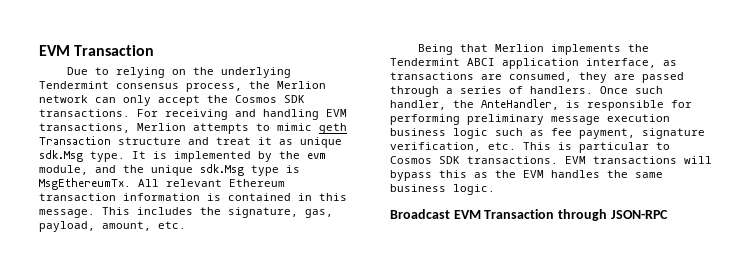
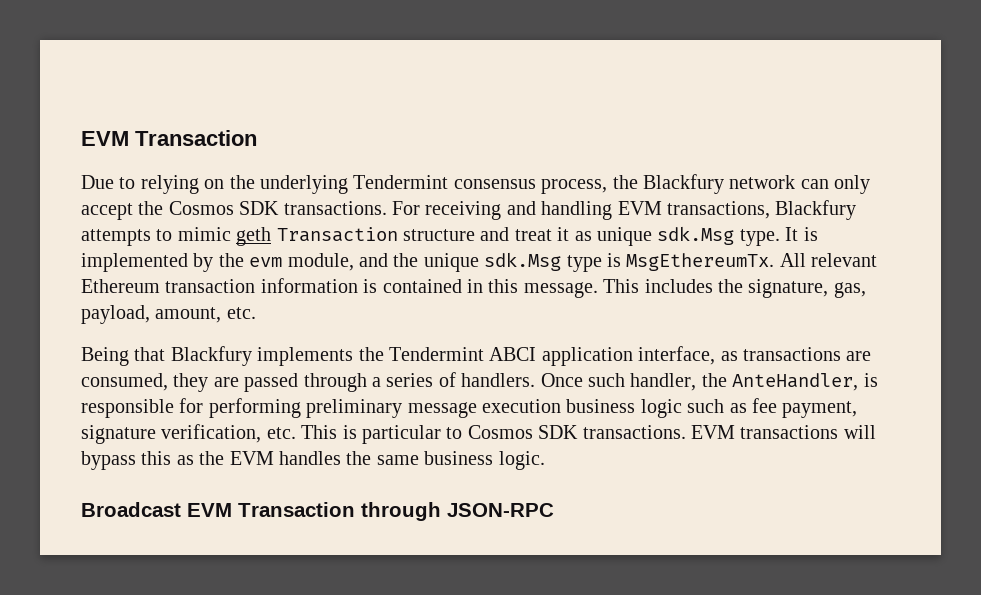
- Due to relying on the underlying Tendermint consensus process, the Merlion network can only accept the Cosmos SDK transactions.
+ Due to relying on the underlying Tendermint consensus process, the Blackfury network can only accept the Cosmos SDK transactions.
- For receiving and handling EVM transactions, Merlion attempts to mimic geth Transaction structure and treat it as unique sdk.Msg type.
+ For receiving and handling EVM transactions, Blackfury attempts to mimic geth Transaction structure and treat it as unique sdk.Msg type.
- Being that Merlion implements the Tendermint ABCI application interface, as transactions are consumed, they are passed through a series of handlers.
+ Being that Blackfury implements the Tendermint ABCI application interface, as transactions are consumed, they are passed through a series of handlers.

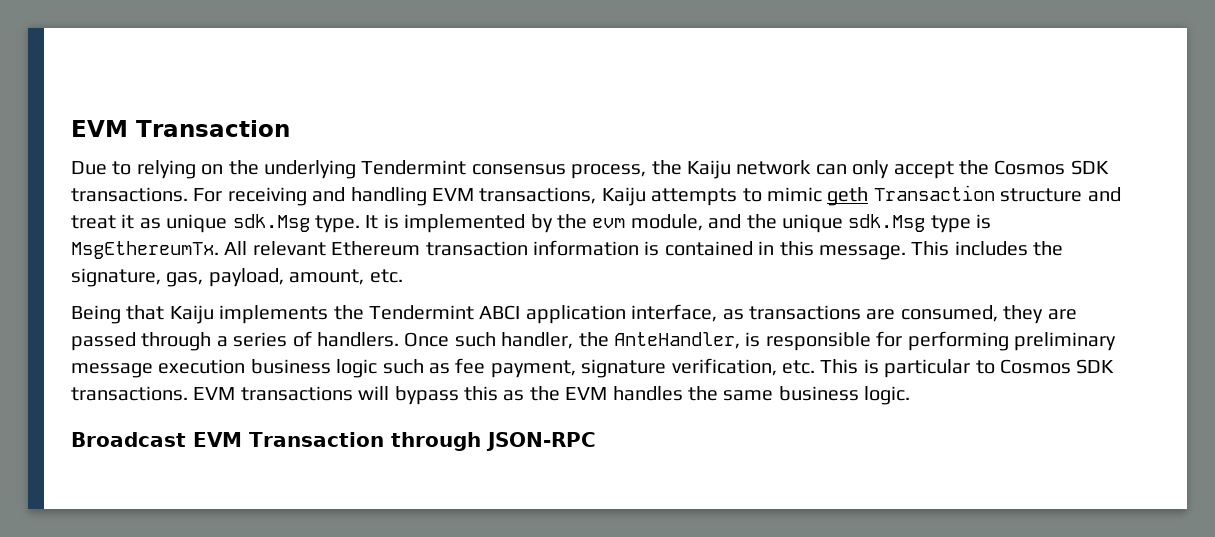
- Due to relying on the underlying Tendermint consensus process, the Blackfury network can only accept the Cosmos SDK transactions.
+ Due to relying on the underlying Tendermint consensus process, the Kaiju network can only accept the Cosmos SDK transactions.
- For receiving and handling EVM transactions, Blackfury attempts to mimic geth Transaction structure and treat it as unique sdk.Msg type.
+ For receiving and handling EVM transactions, Kaiju attempts to mimic geth Transaction structure and treat it as unique sdk.Msg type.
- Being that Blackfury implements the Tendermint ABCI application interface, as transactions are consumed, they are passed through a series of handlers.
+ Being that Kaiju implements the Tendermint ABCI application interface, as transactions are consumed, they are passed through a series of handlers.

